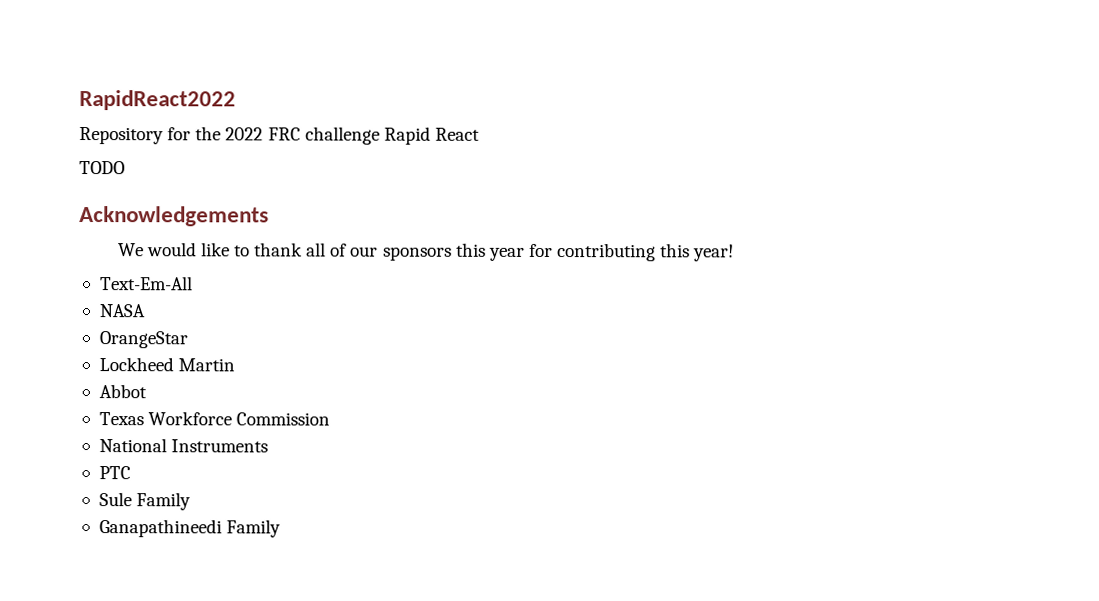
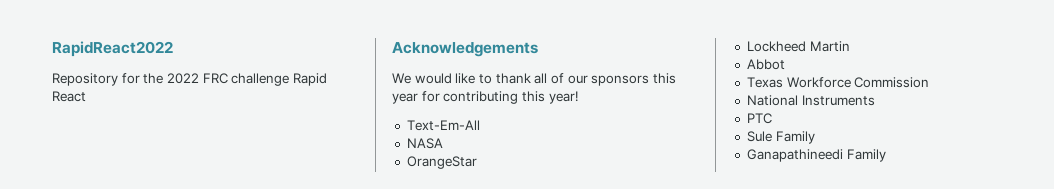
- TODO

